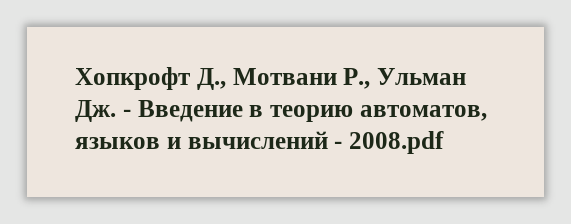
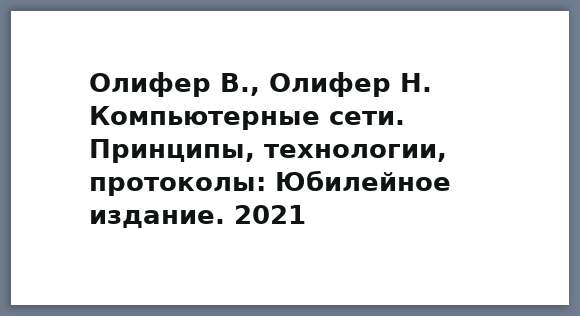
- Хопкрофт Д., Мотвани Р., Ульман Дж. - Введение в теорию автоматов, языков и вычислений - 2008.pdf
+ Олифер В., Олифер Н. Компьютерные сети. Принципы, технологии, протоколы: Юбилейное издание. 2021

